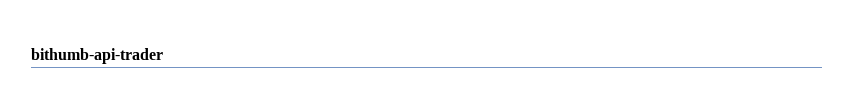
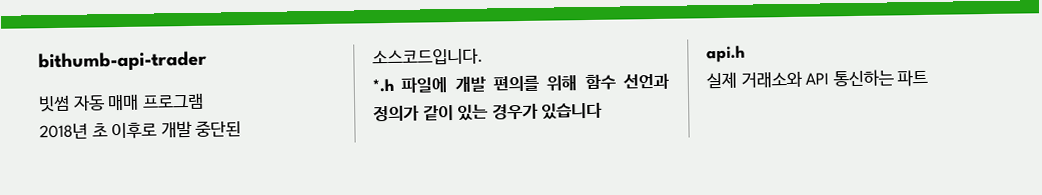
+ 빗썸 자동 매매 프로그램
+ 2018년 초 이후로 개발 중단된 소스코드입니다.
+ *.h 파일에 개발 편의를 위해 함수 선언과 정의가 같이 있는 경우가 있습니다
+ api.h
+ 실제 거래소와 API 통신하는 파트

